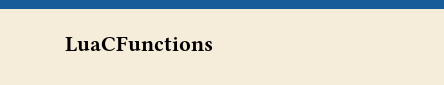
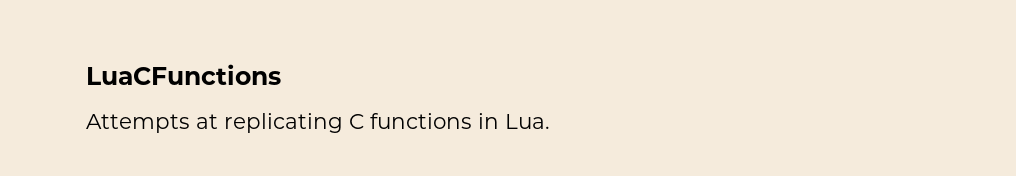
+ Attempts at replicating C functions in Lua.

